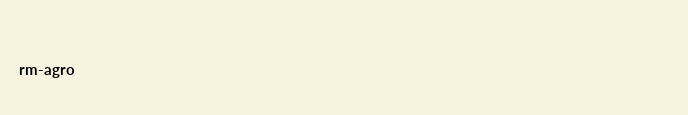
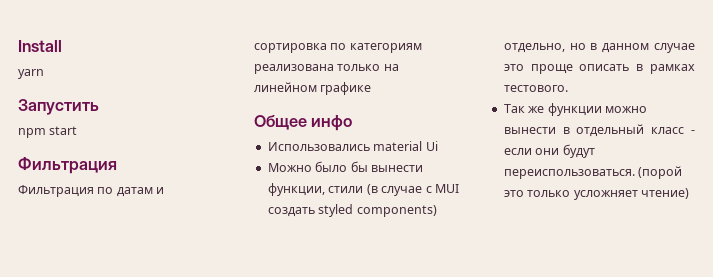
- rm-agro
+ Install
+ yarn
+ Запустить
+ npm start
+ Фильтрация
+ Фильтрация по датам и сортировка по категориям реализована только на линейном графике
+ Общее инфо
+ Использовались material Ui
+ Можно было бы вынести функции, стили (в случае с MUI создать styled components) отдельно, но в данном случае это проще описать в рамках тестового.
+ Так же функции можно вынести в отдельный класс - если они будут переиспользоваться. (порой это только усложняет чтение)

